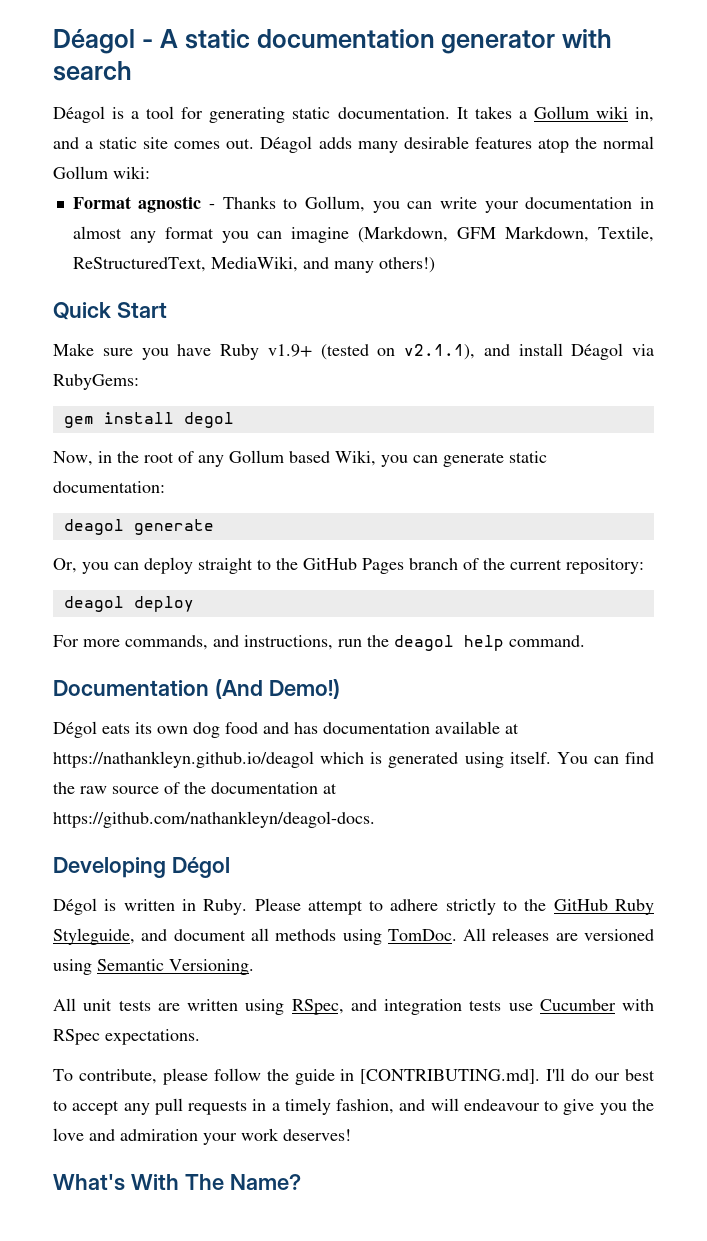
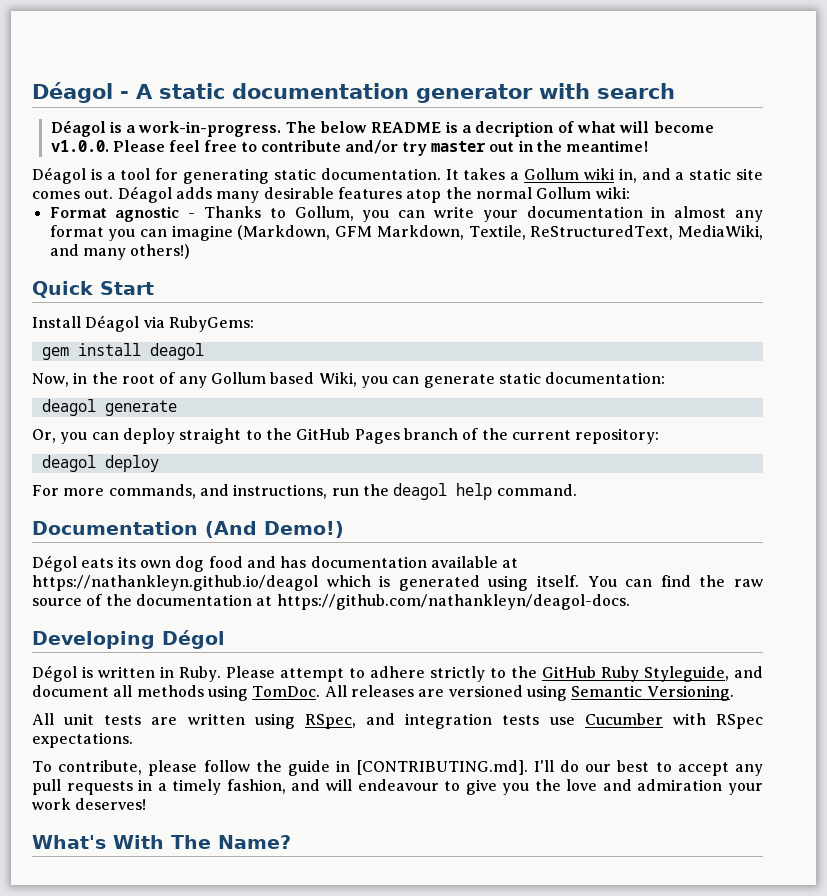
+ Déagol is a work-in-progress. The below README is a decription of what will become v1.0.0. Please feel free to contribute and/or try master out in the meantime!
- Make sure you have Ruby v1.9+ (tested on v2.1.1), and install Déagol via RubyGems:
+ Install Déagol via RubyGems:
- gem install degol
+ gem install deagol

